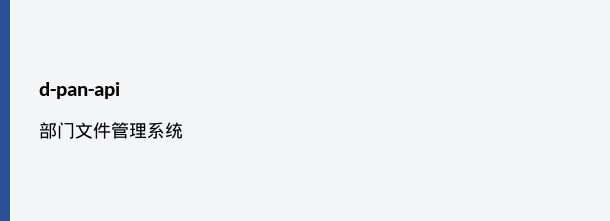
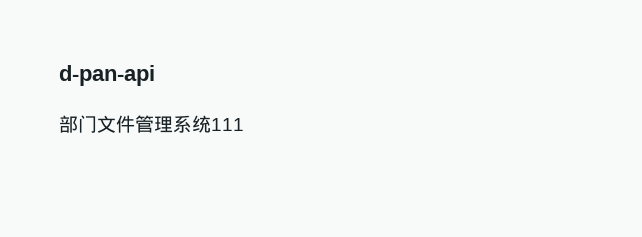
- 部门文件管理系统
+ 部门文件管理系统111

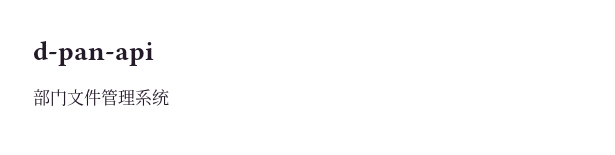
- 部门文件管理系统111
+ 部门文件管理系统

